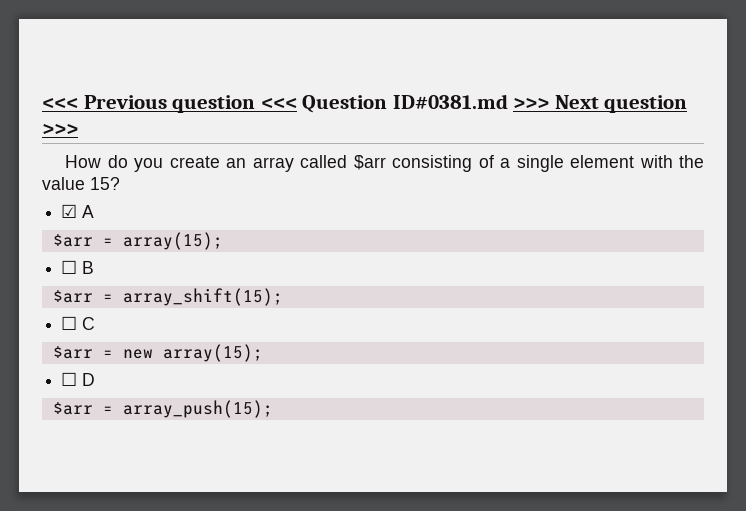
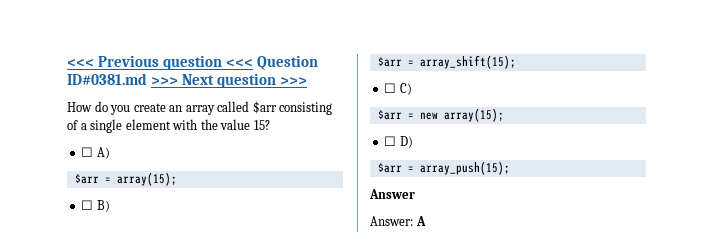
- ☑ A
+ ☐ A)
- ☐ B
+ ☐ B)
- ☐ C
+ ☐ C)
- ☐ D
+ ☐ D)
+ Answer
+ Answer: A

